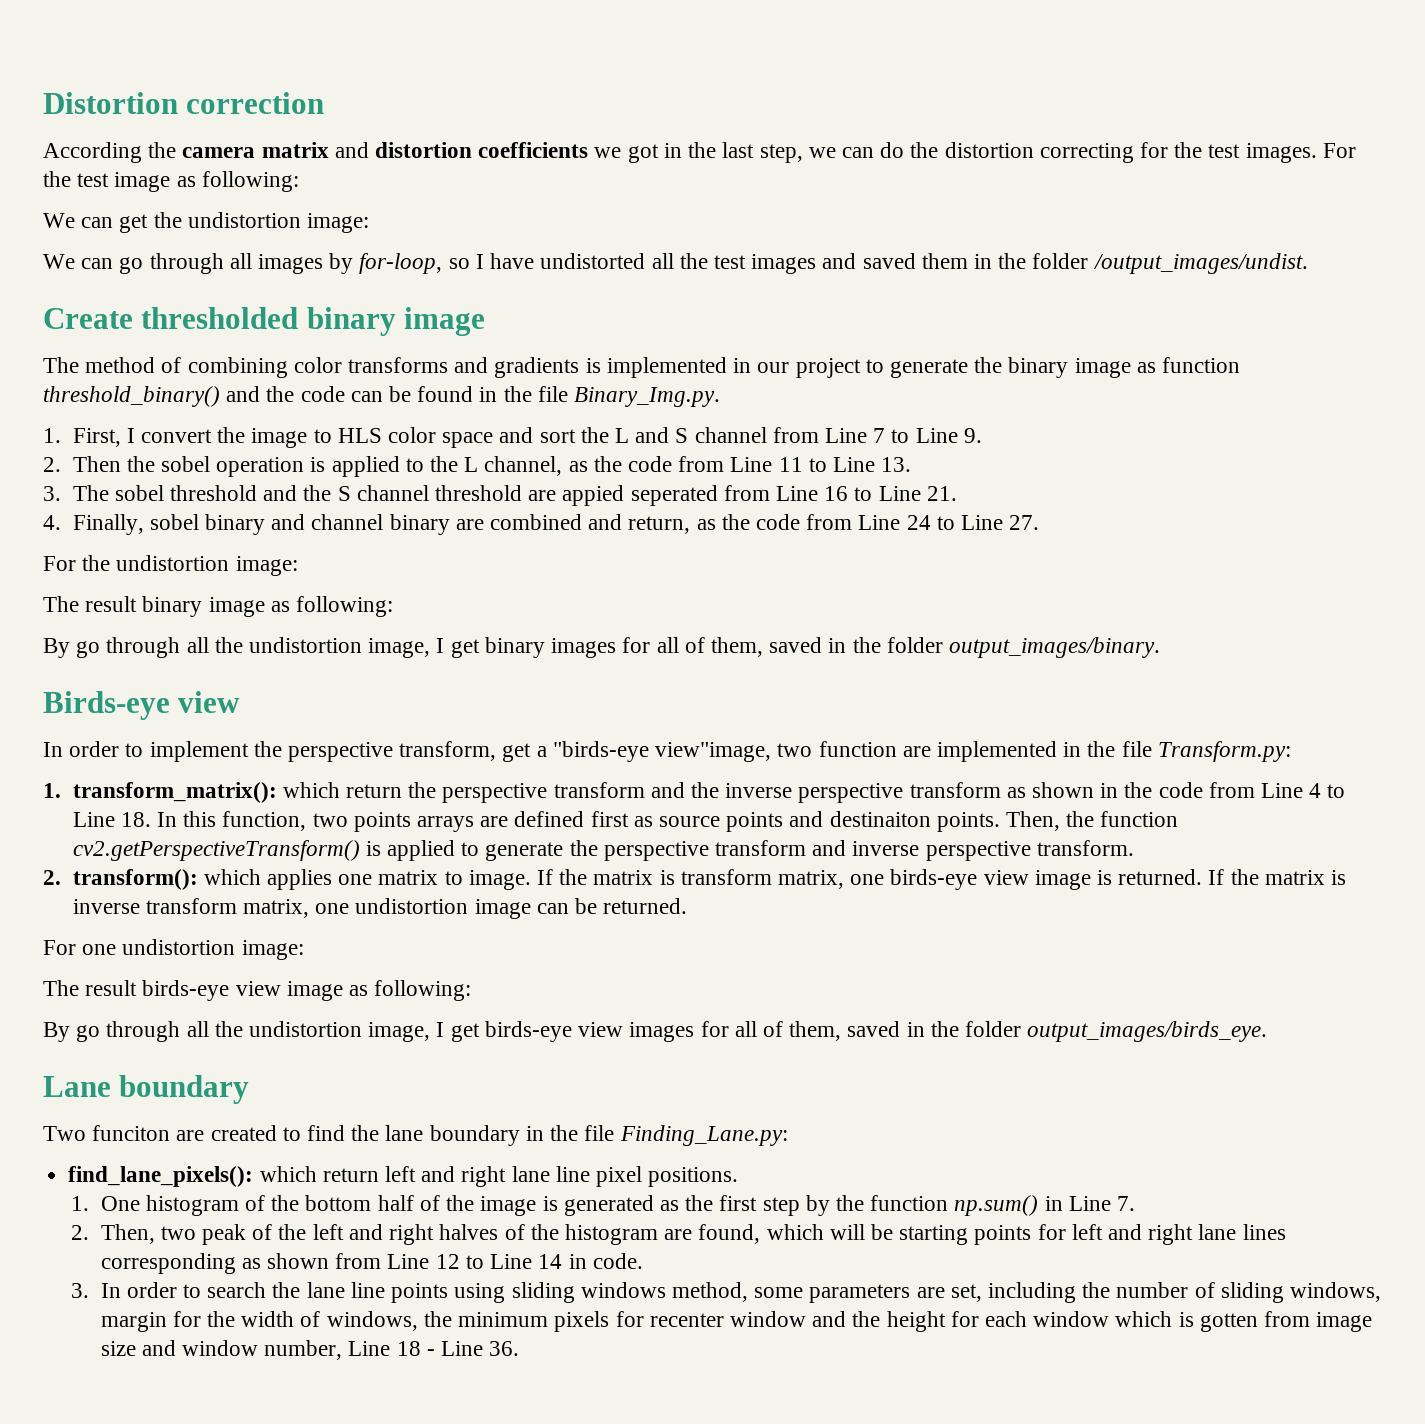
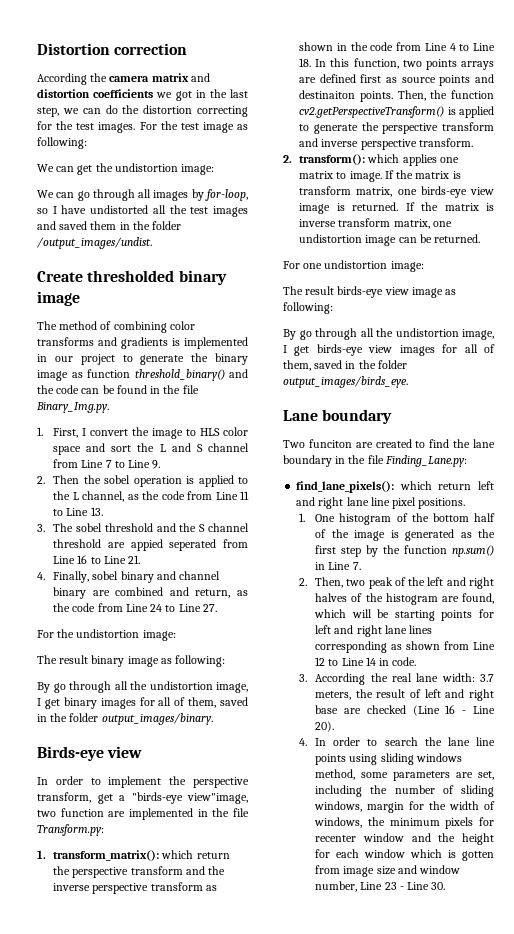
- 3. In order to search the lane line points using sliding windows method, some parameters are set, including the number of sliding windows, margin for the width of windows, the minimum pixels for recenter window and the height for each window which is gotten from image size and window number, Line 18 - Line 36.
+ 3. According the real lane width: 3.7 meters, the result of left and right base are checked (Line 16 - Line 20).
+ 4. In order to search the lane line points using sliding windows method, some parameters are set, including the number of sliding windows, margin for the width of windows, the minimum pixels for recenter window and the height for each window which is gotten from image size and window number, Line 23 - Line 30.

